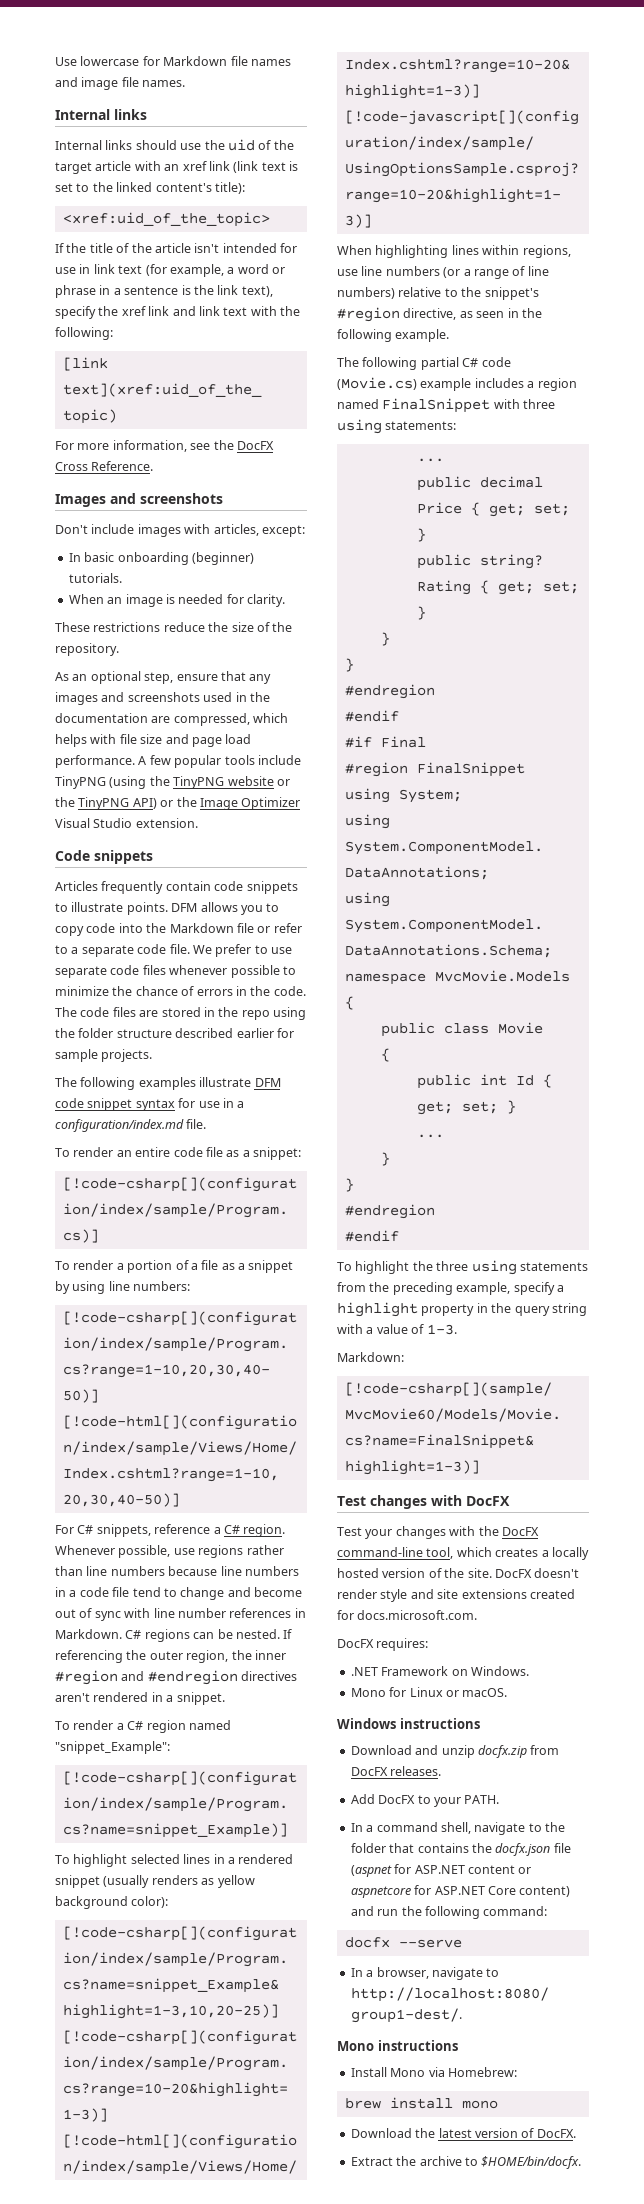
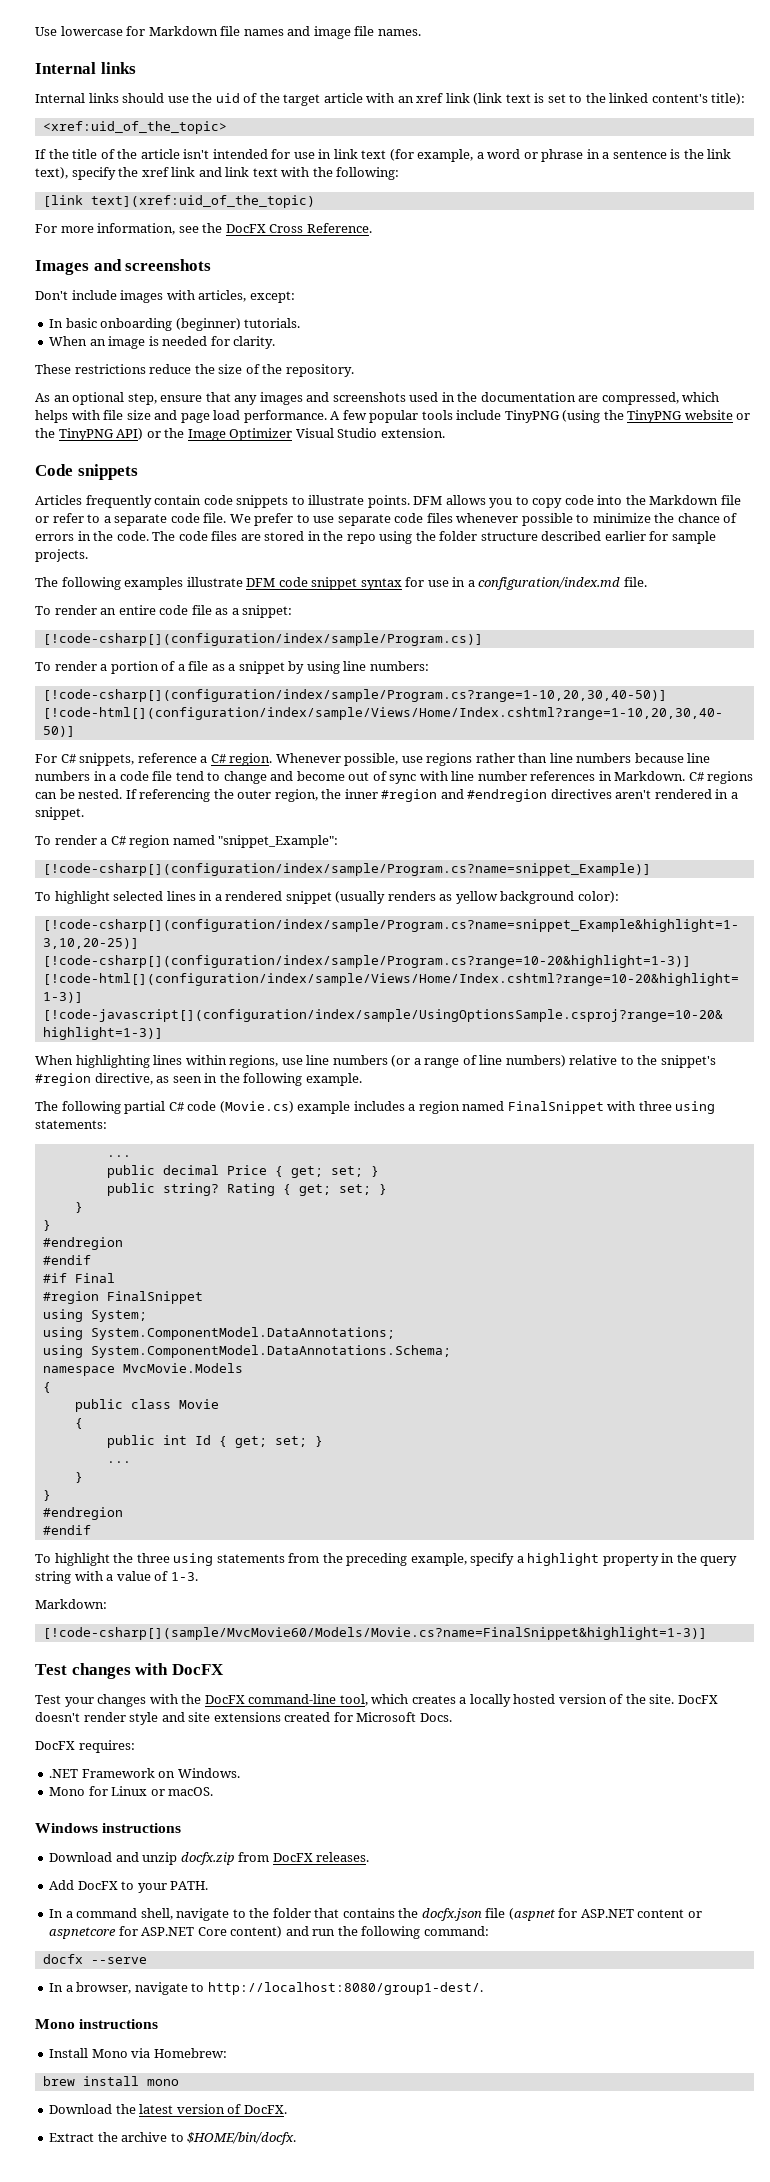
- DocFX doesn't render style and site extensions created for docs.microsoft.com.
+ DocFX doesn't render style and site extensions created for Microsoft Docs.

